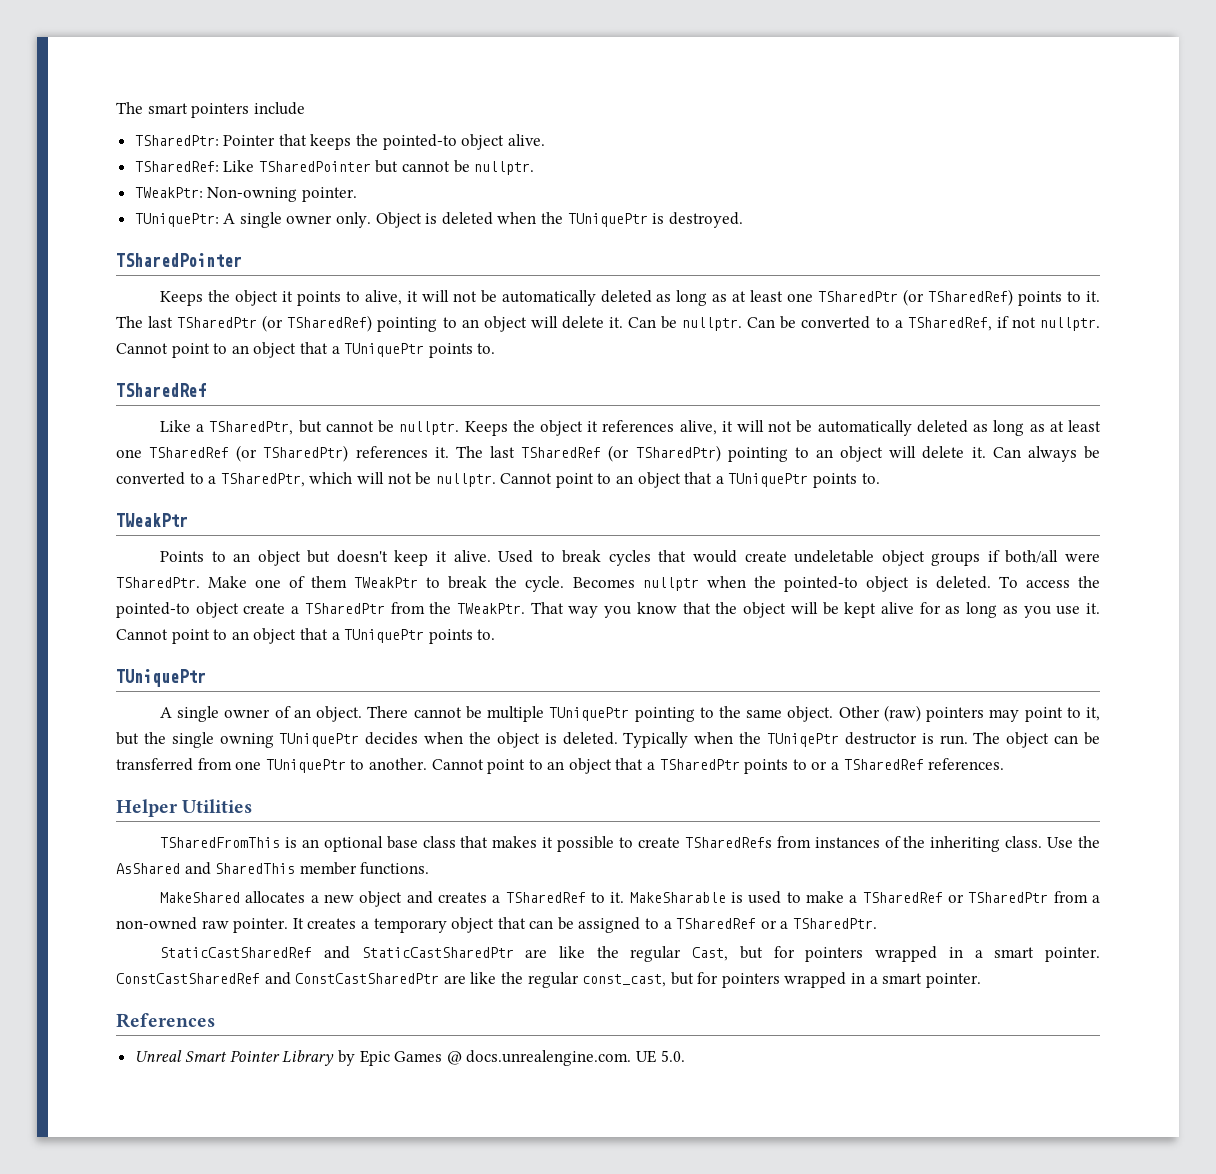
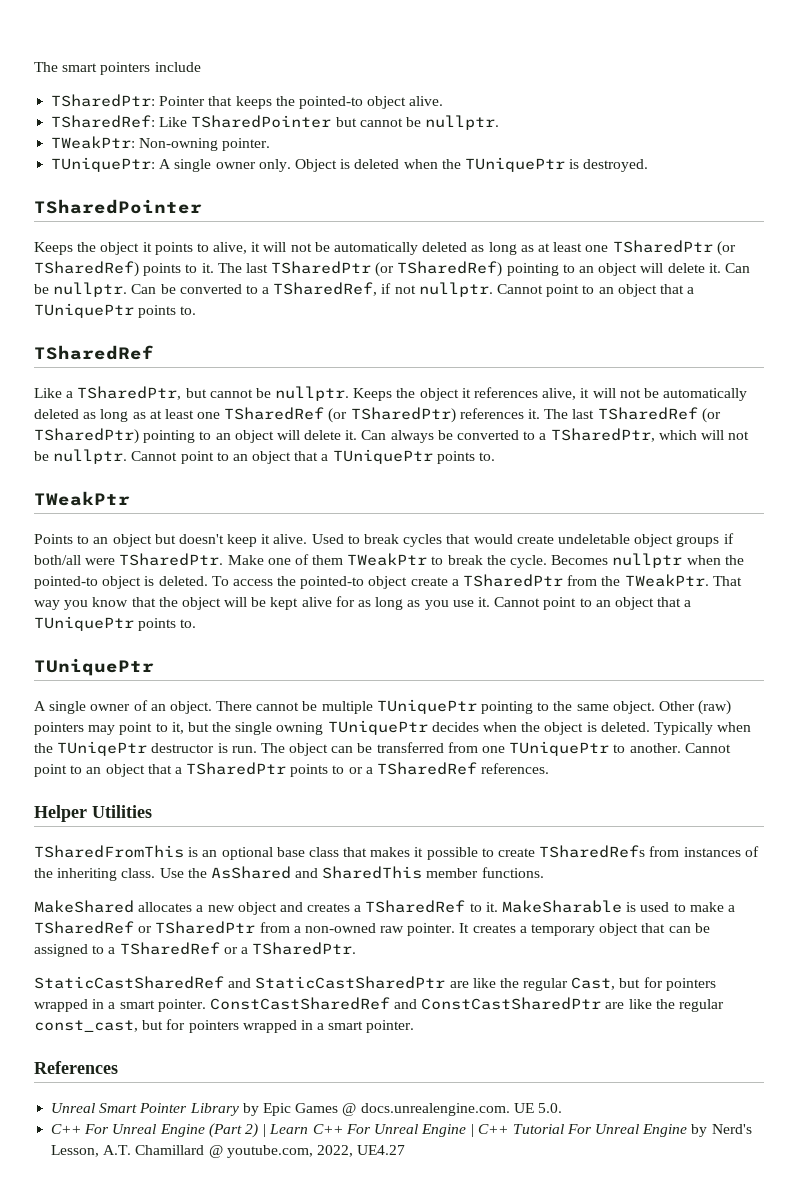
+ C++ For Unreal Engine (Part 2) | Learn C++ For Unreal Engine | C++ Tutorial For Unreal Engine by Nerd's Lesson, A.T. Chamillard @ youtube.com, 2022, UE4.27

